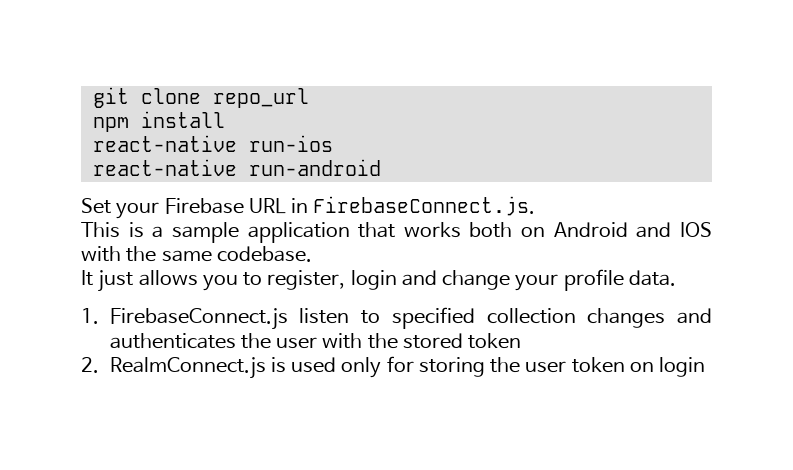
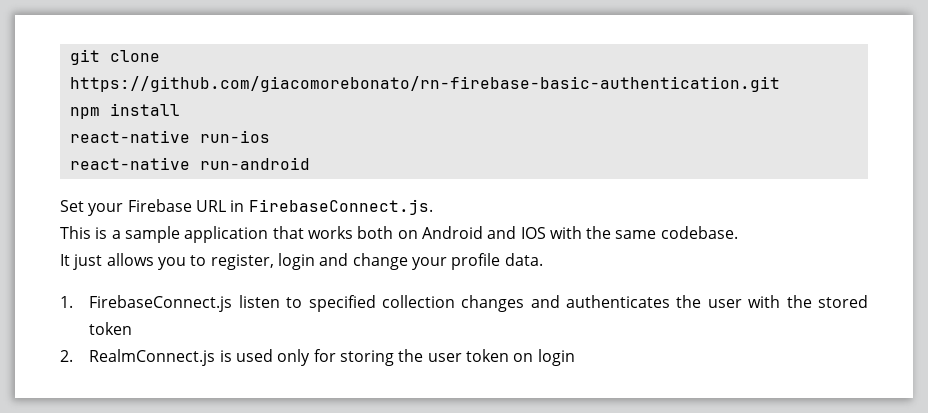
- git clone repo_url
+ git clone https://github.com/giacomorebonato/rn-firebase-basic-authentication.git

